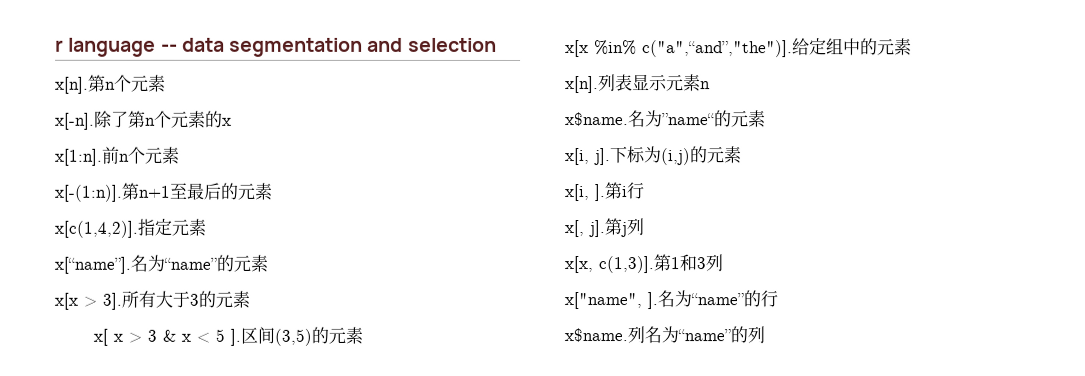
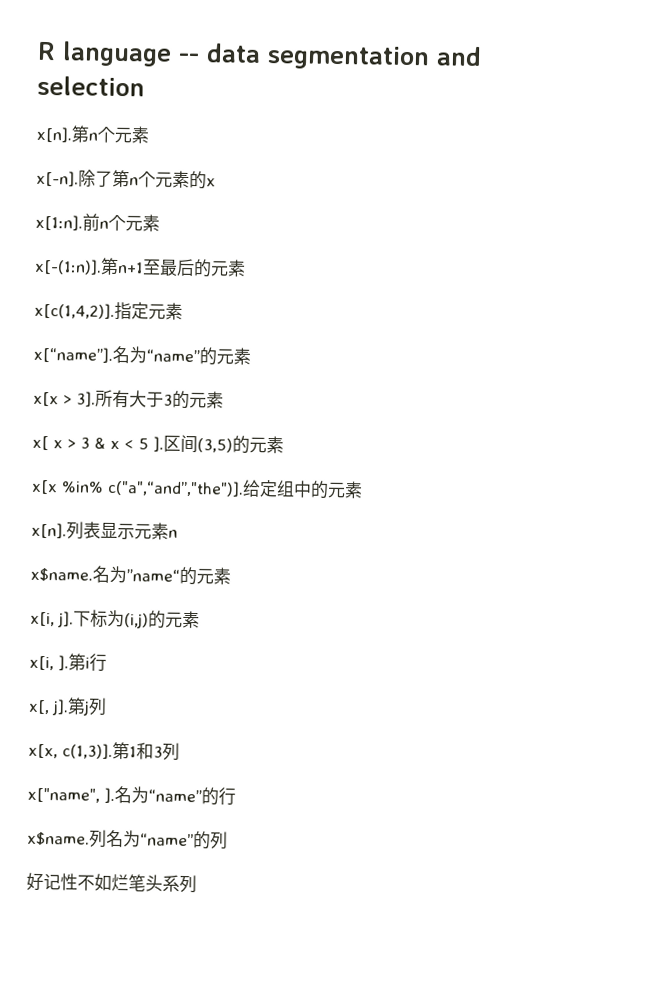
- r language -- data segmentation and selection
+ R language -- data segmentation and selection
+ 好记性不如烂笔头系列

